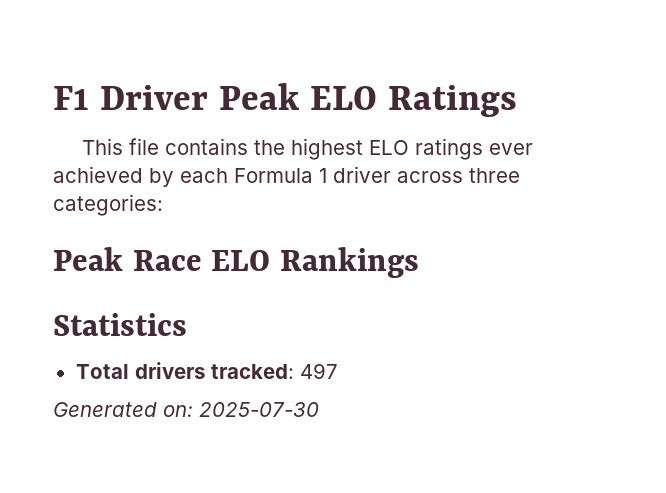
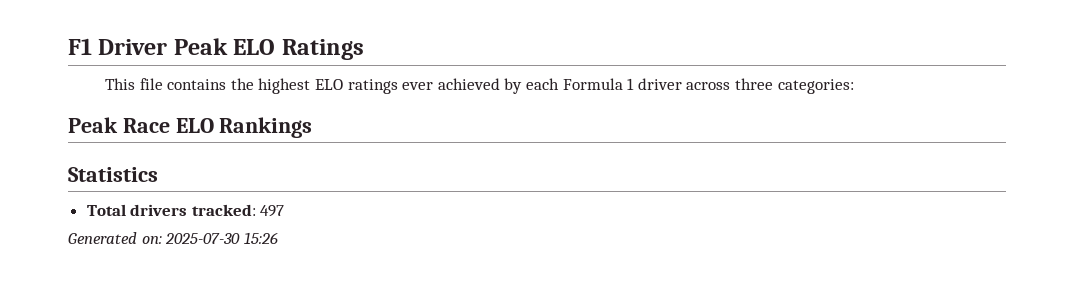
- Generated on: 2025-07-30
+ Generated on: 2025-07-30 15:26

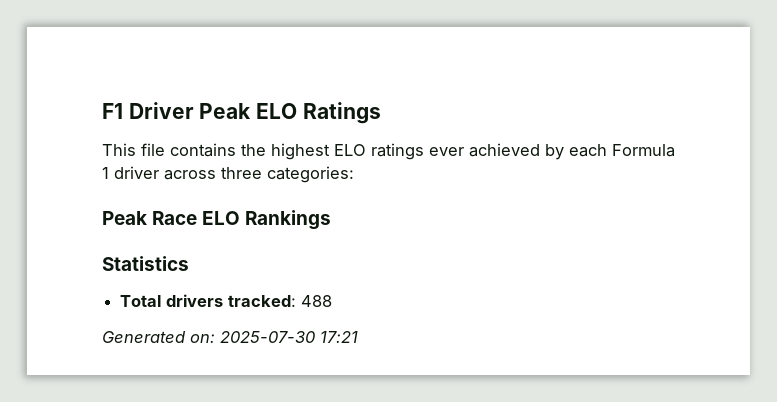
- Total drivers tracked: 497
+ Total drivers tracked: 488
- Generated on: 2025-07-30 15:26
+ Generated on: 2025-07-30 17:21

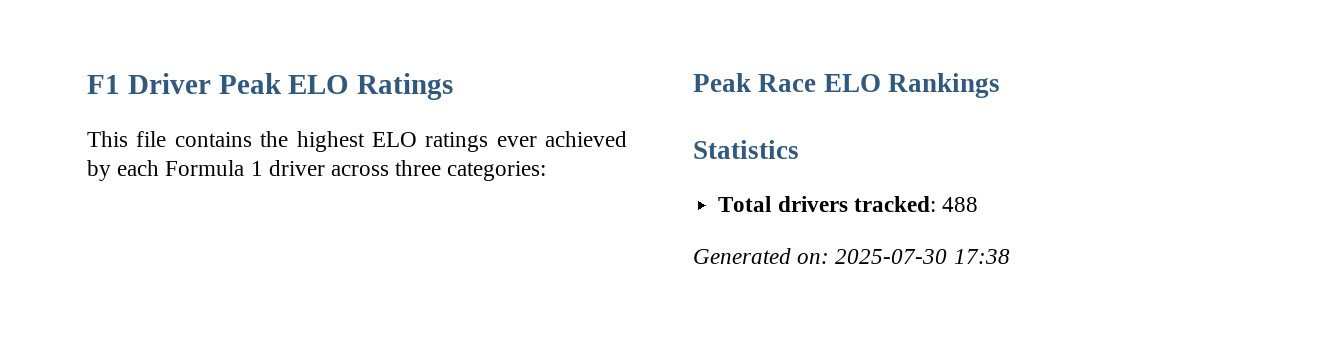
- Generated on: 2025-07-30 17:21
+ Generated on: 2025-07-30 17:38

